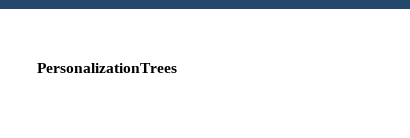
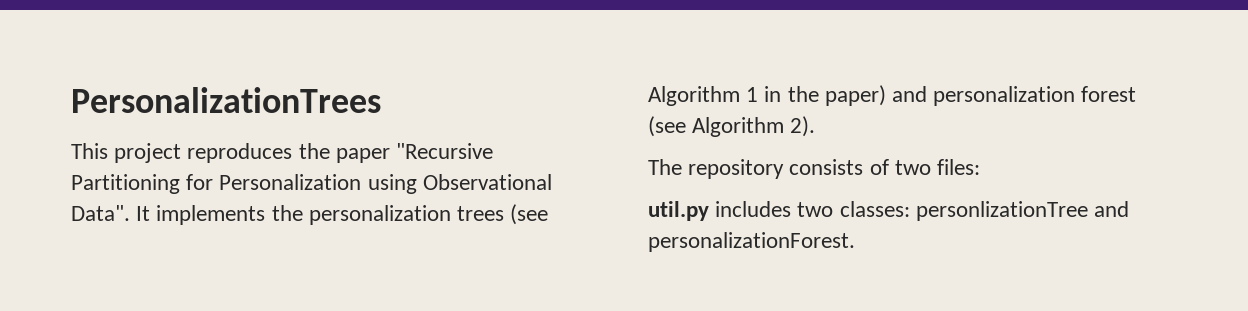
+ This project reproduces the paper "Recursive Partitioning for Personalization using Observational Data". It implements the personalization trees (see Algorithm 1 in the paper) and personalization forest (see Algorithm 2).
+ The repository consists of two files:
+ util.py includes two classes: personlizationTree and personalizationForest.

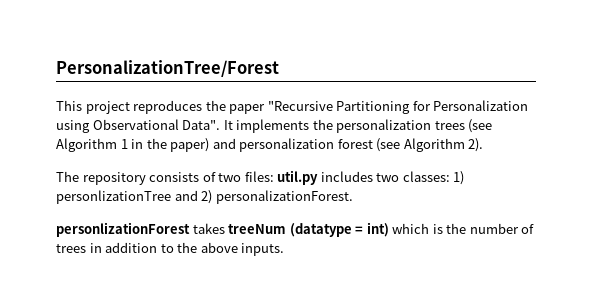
- PersonalizationTrees
+ PersonalizationTree/Forest
- The repository consists of two files:
- util.py includes two classes: personlizationTree and personalizationForest.
+ The repository consists of two files: util.py includes two classes: 1) personlizationTree and 2) personalizationForest.
+ personlizationForest takes treeNum (datatype = int) which is the number of trees in addition to the above inputs.

